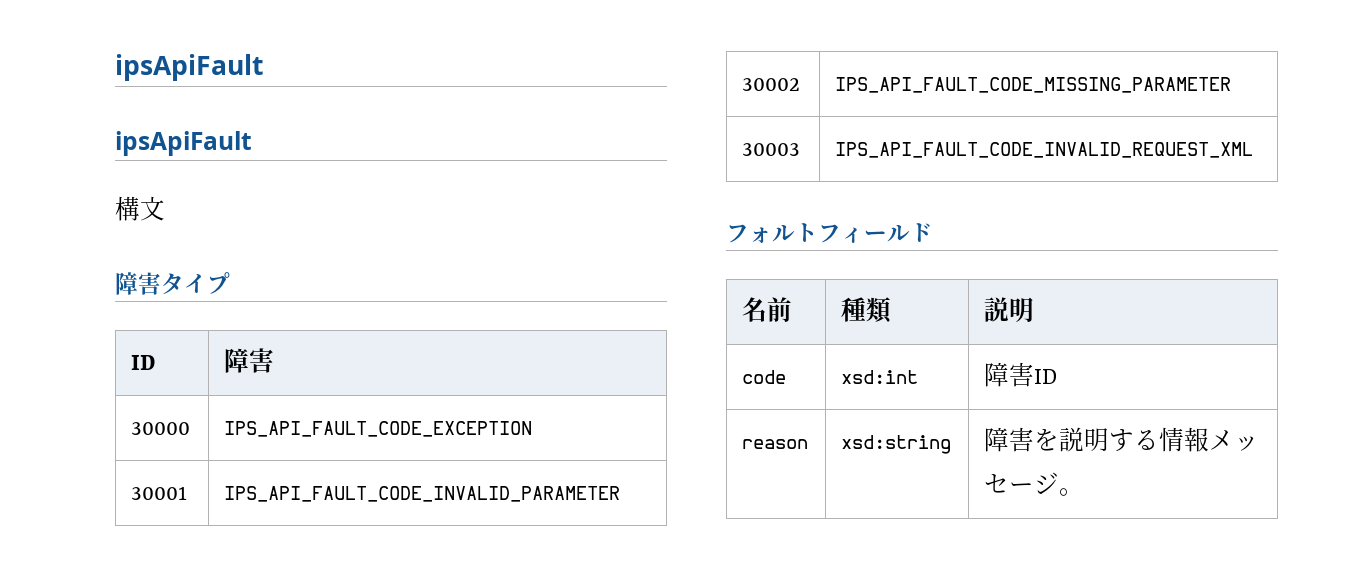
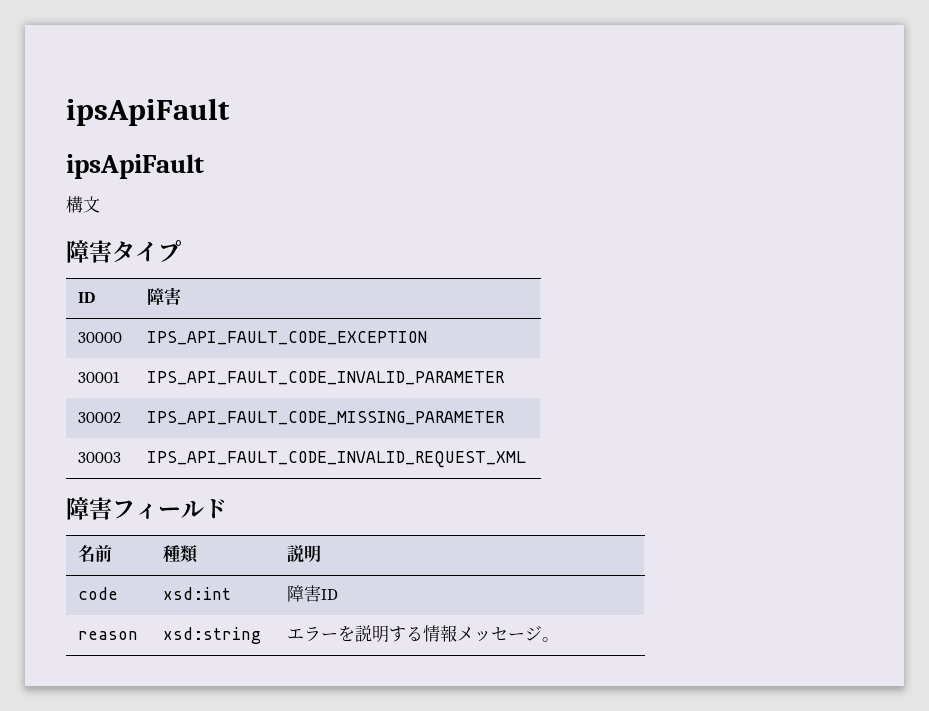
- フォルトフィールド
+ 障害フィールド
- reason | xsd:string | 障害を説明する情報メッセージ。
+ reason | xsd:string | エラーを説明する情報メッセージ。

